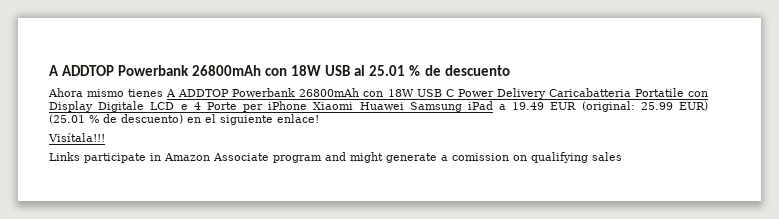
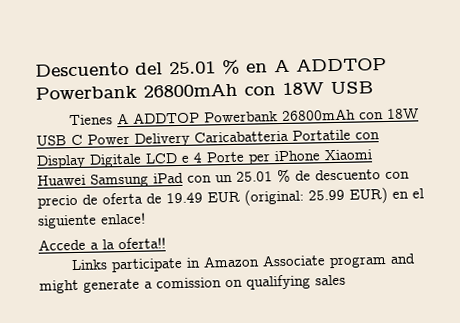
- A ADDTOP Powerbank 26800mAh con 18W USB al 25.01 % de descuento
- Ahora mismo tienes A ADDTOP Powerbank 26800mAh con 18W USB C Power Delivery Caricabatteria Portatile con Display Digitale LCD e 4 Porte per iPhone Xiaomi Huawei Samsung iPad a 19.49 EUR (original: 25.99 EUR) (25.01 % de descuento) en el siguiente enlace!
+ Descuento del 25.01 % en A ADDTOP Powerbank 26800mAh con 18W USB
+ Tienes A ADDTOP Powerbank 26800mAh con 18W USB C Power Delivery Caricabatteria Portatile con Display Digitale LCD e 4 Porte per iPhone Xiaomi Huawei Samsung iPad con un 25.01 % de descuento con precio de oferta de 19.49 EUR (original: 25.99 EUR) en el siguiente enlace!
- Visítala!!!
+ Accede a la oferta!!

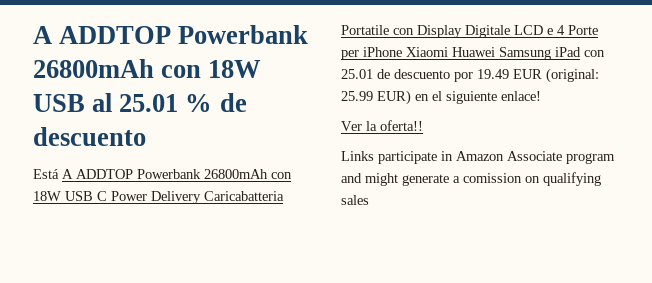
- Descuento del 25.01 % en A ADDTOP Powerbank 26800mAh con 18W USB
- Tienes A ADDTOP Powerbank 26800mAh con 18W USB C Power Delivery Caricabatteria Portatile con Display Digitale LCD e 4 Porte per iPhone Xiaomi Huawei Samsung iPad con un 25.01 % de descuento con precio de oferta de 19.49 EUR (original: 25.99 EUR) en el siguiente enlace!
+ A ADDTOP Powerbank 26800mAh con 18W USB al 25.01 % de descuento
+ Está A ADDTOP Powerbank 26800mAh con 18W USB C Power Delivery Caricabatteria Portatile con Display Digitale LCD e 4 Porte per iPhone Xiaomi Huawei Samsung iPad con 25.01 de descuento por 19.49 EUR (original: 25.99 EUR) en el siguiente enlace!
- Accede a la oferta!!
+ Ver la oferta!!

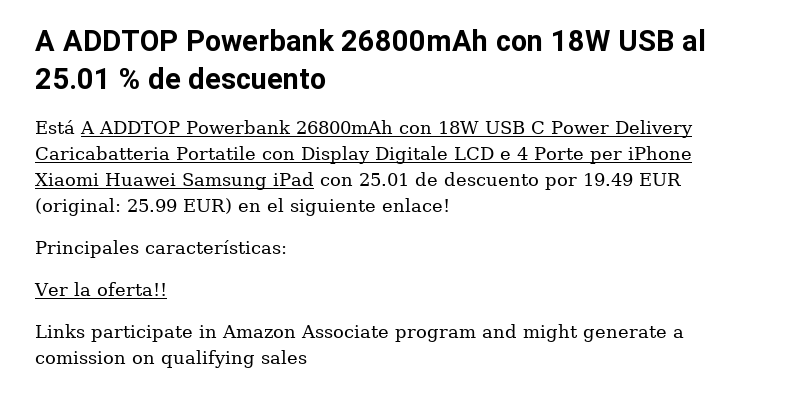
+ Principales características:

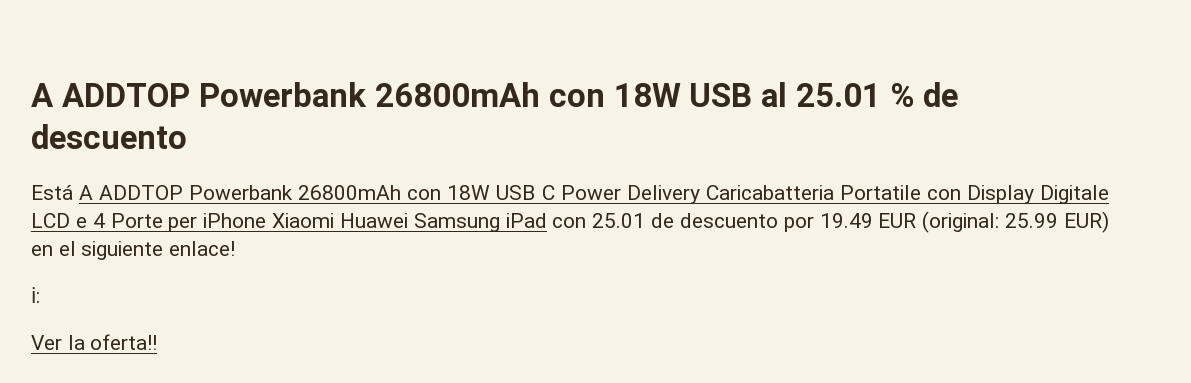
- Principales características:
+ ℹ:
- Links participate in Amazon Associate program and might generate a comission on qualifying sales

